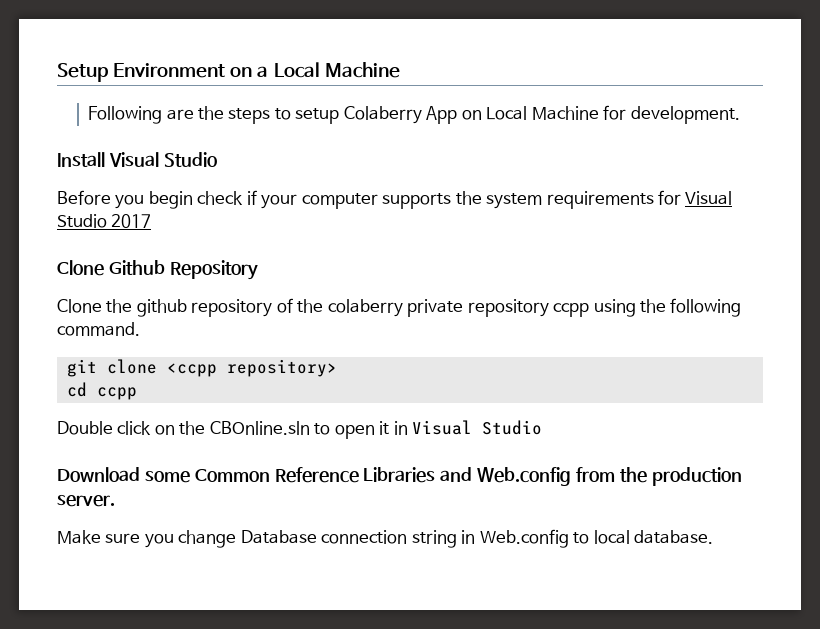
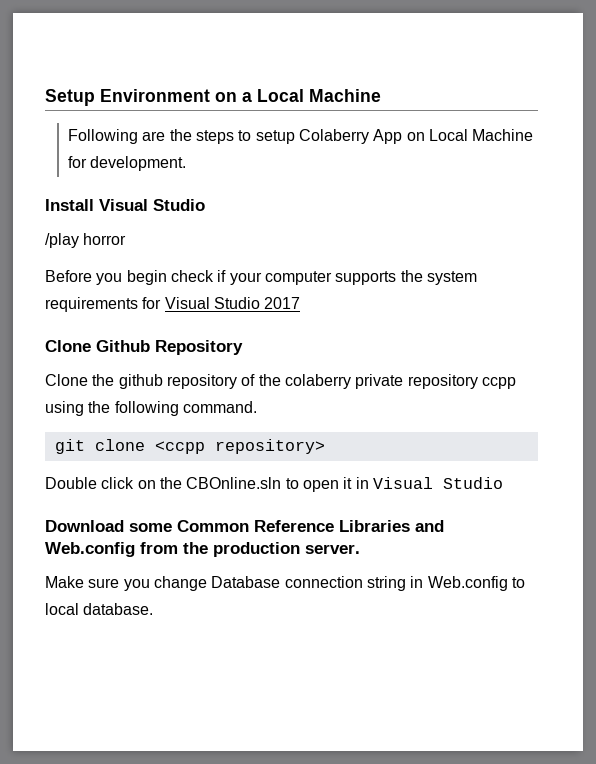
+ /play horror
- cd ccpp

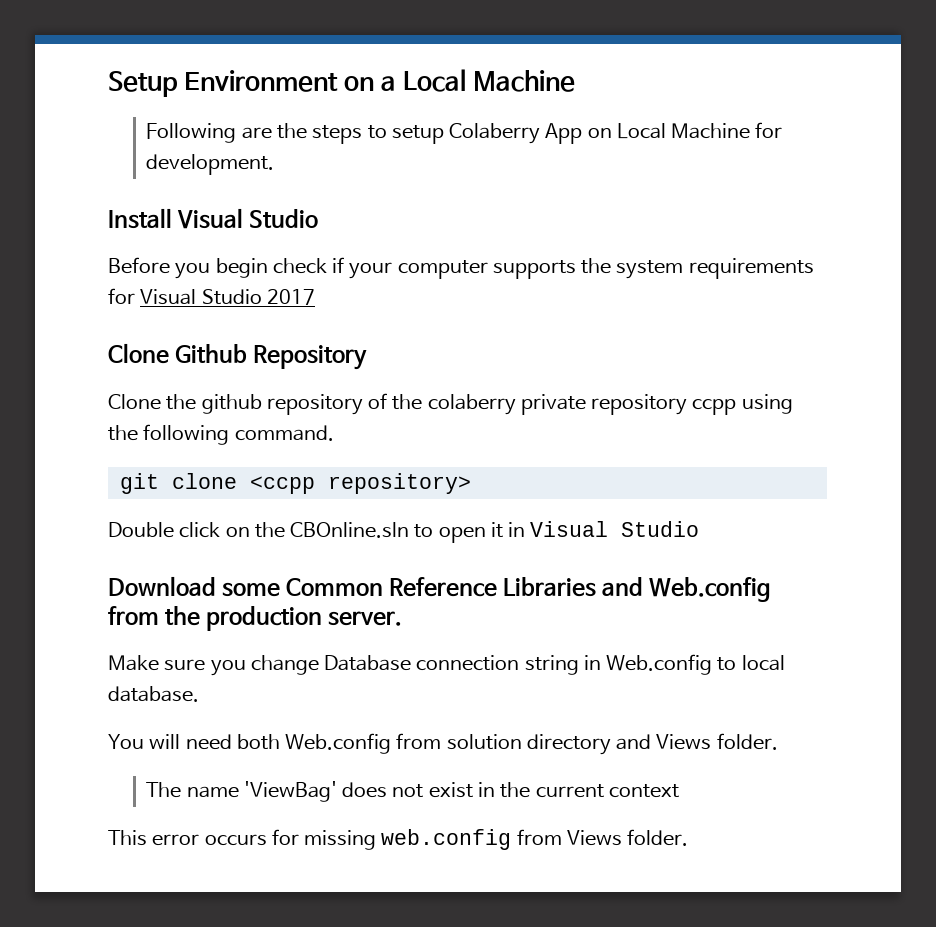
- /play horror
+ You will need both Web.config from solution directory and Views folder.
+ The name 'ViewBag' does not exist in the current context
+ This error occurs for missing web.config from Views folder.

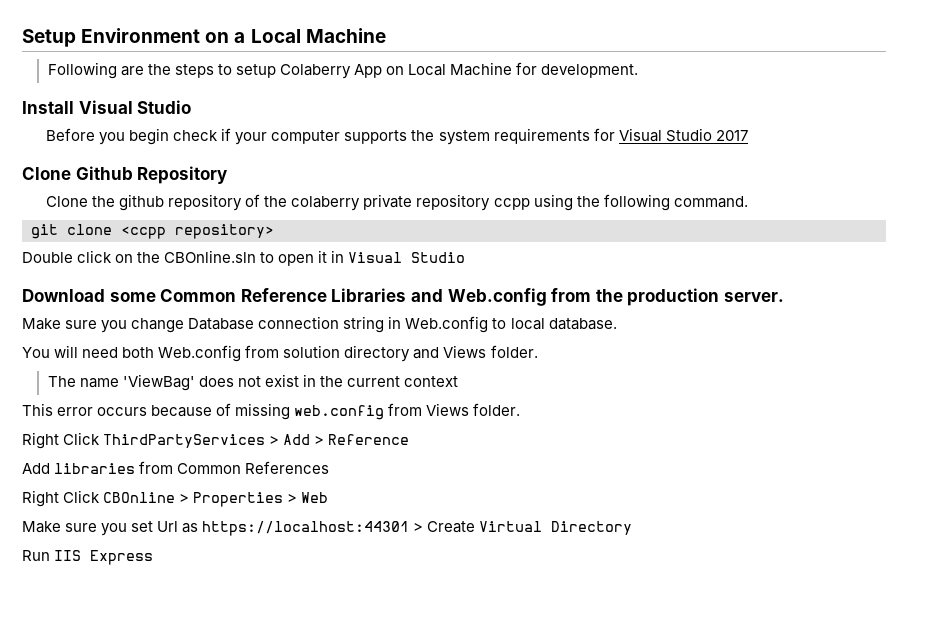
- This error occurs for missing web.config from Views folder.
+ This error occurs because of missing web.config from Views folder.
+ Right Click ThirdPartyServices > Add > Reference
+ Add libraries from Common References
+ Right Click CBOnline > Properties > Web
+ Make sure you set Url as https://localhost:44301 > Create Virtual Directory
+ Run IIS Express

